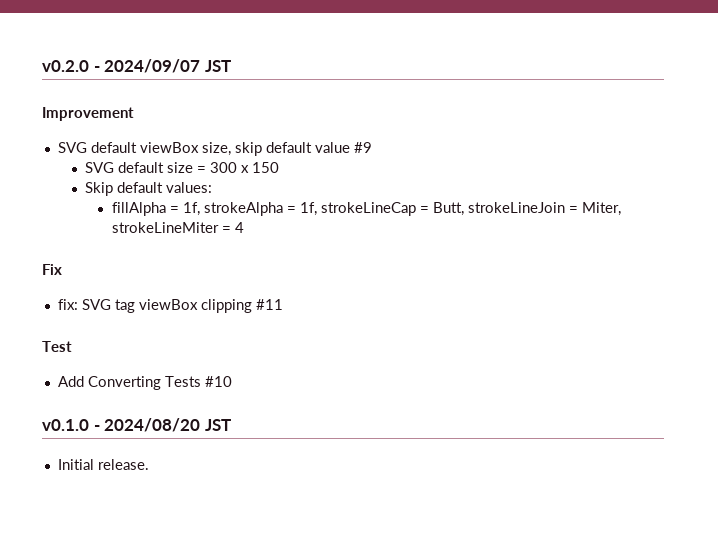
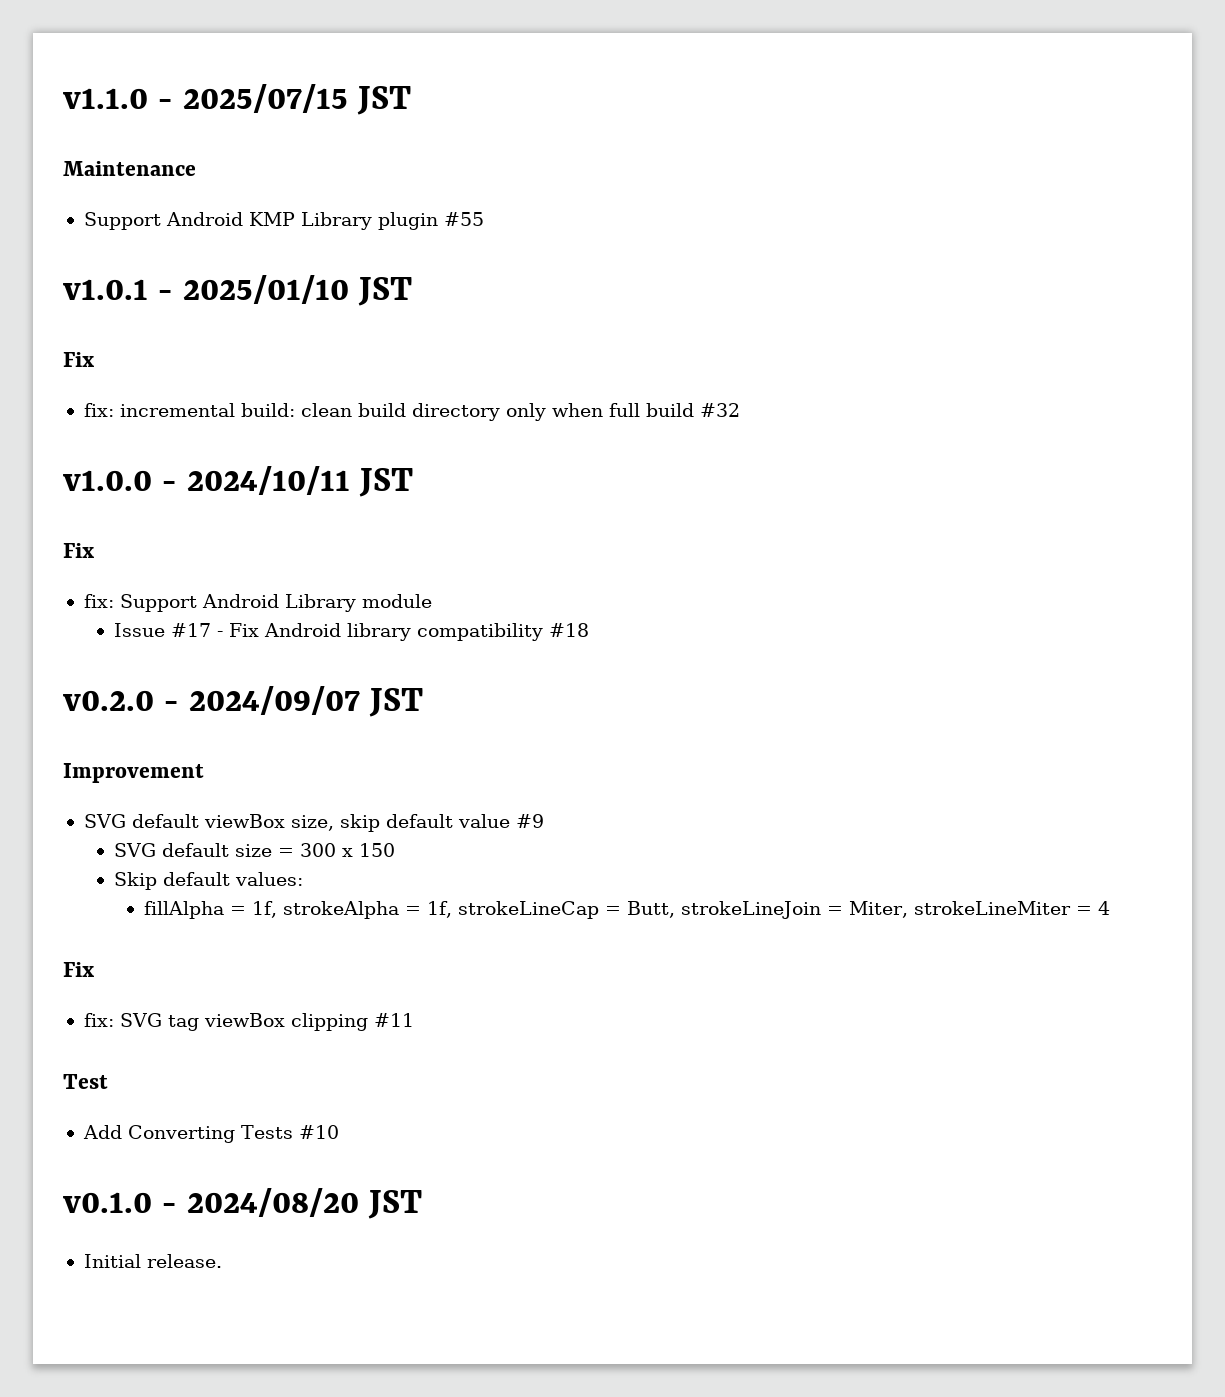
+ v1.1.0 - 2025/07/15 JST
+ Maintenance
+ Support Android KMP Library plugin #55
+ v1.0.1 - 2025/01/10 JST
+ Fix
+ fix: incremental build: clean build directory only when full build #32
+ v1.0.0 - 2024/10/11 JST
+ Fix
+ fix: Support Android Library module
+ Issue #17 - Fix Android library compatibility #18

